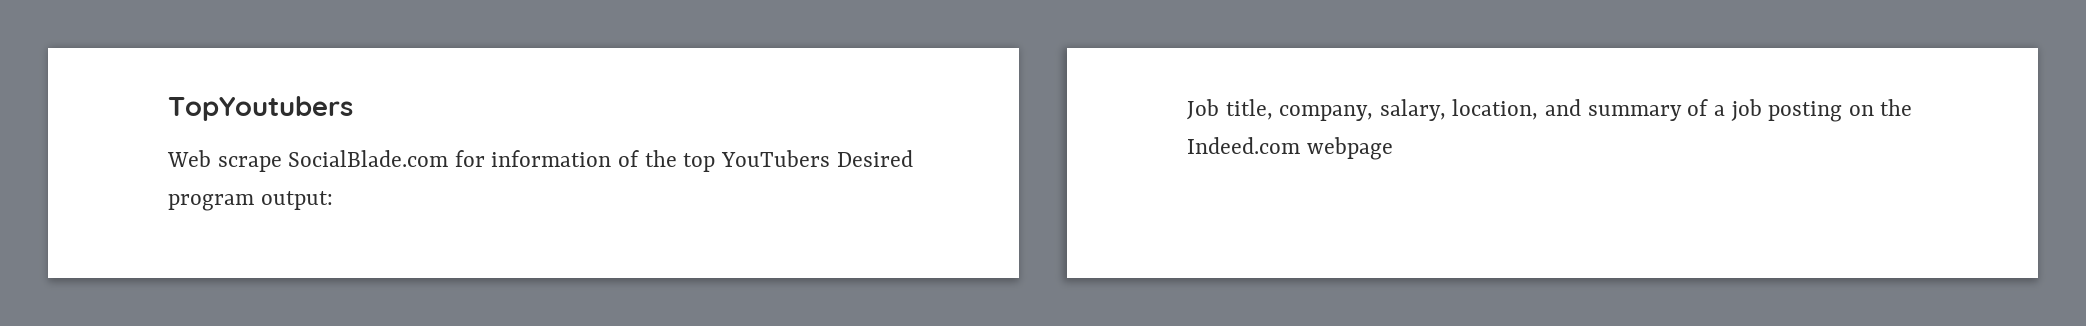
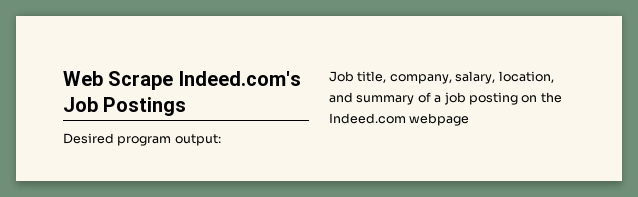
- TopYoutubers
- Web scrape SocialBlade.com for information of the top YouTubers Desired program output:
+ Web Scrape Indeed.com's Job Postings
+ Desired program output:

